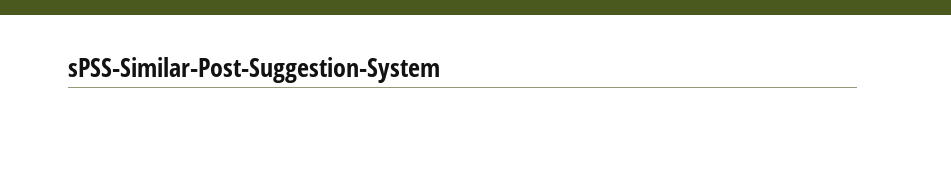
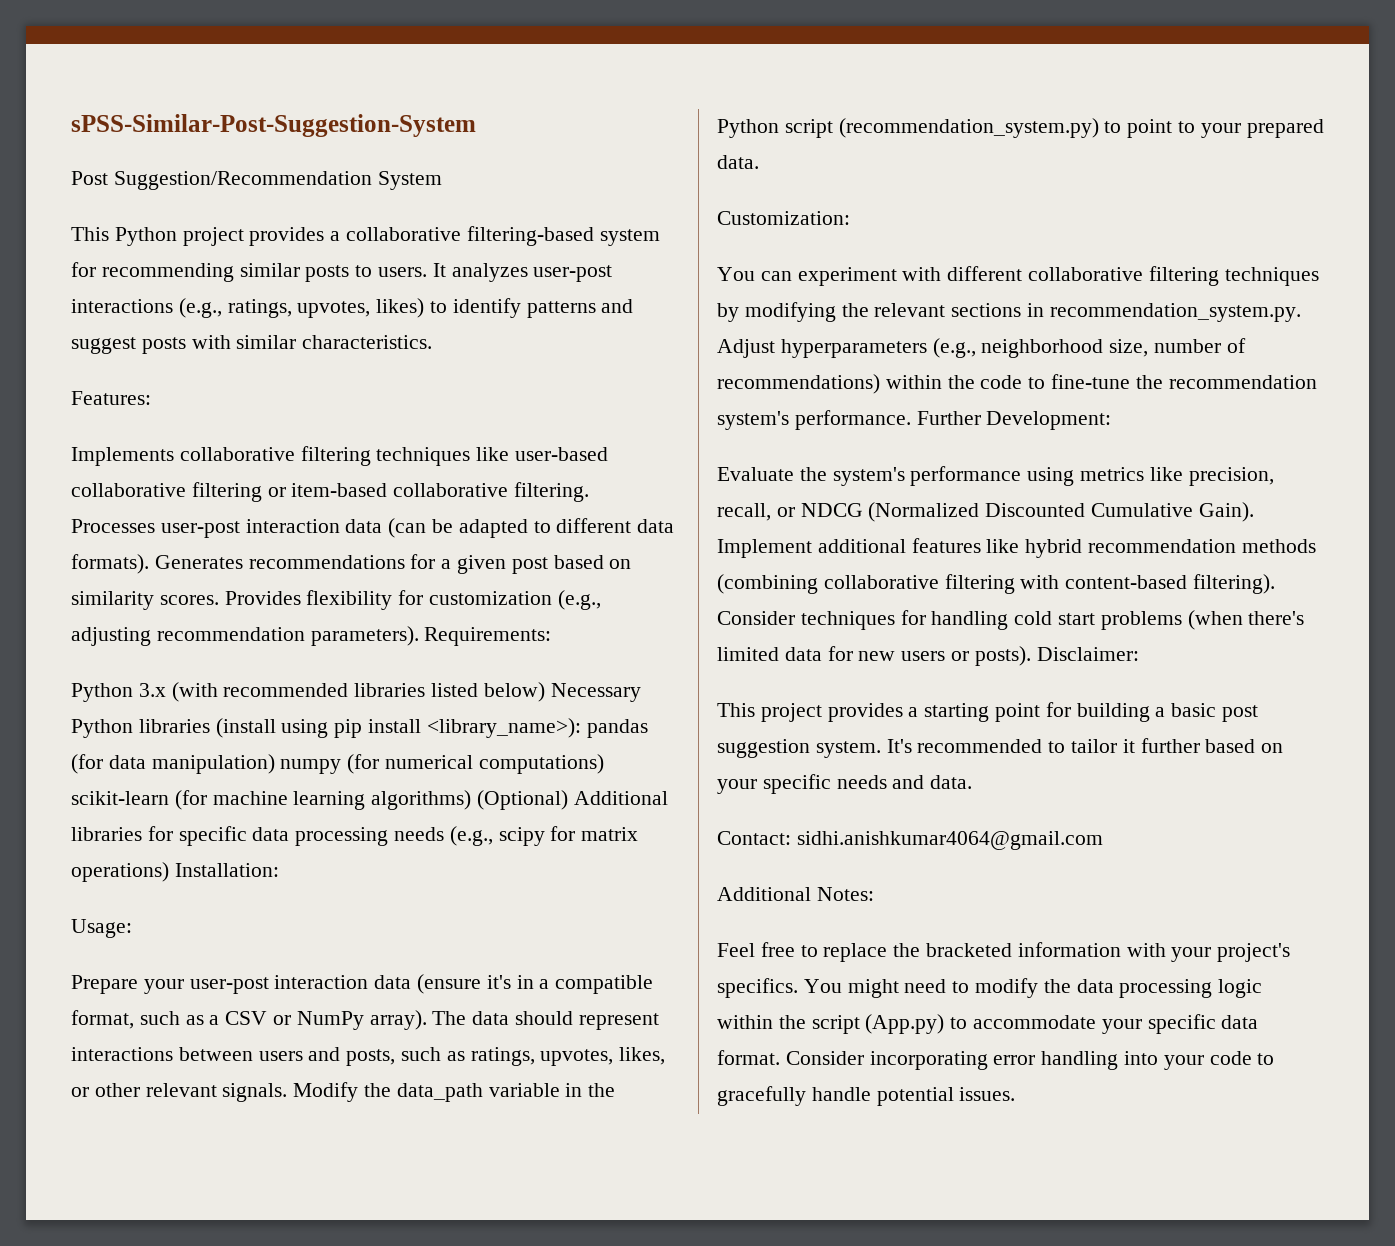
+ Post Suggestion/Recommendation System
+ This Python project provides a collaborative filtering-based system for recommending similar posts to users. It analyzes user-post interactions (e.g., ratings, upvotes, likes) to identify patterns and suggest posts with similar characteristics.
+ Features:
+ Implements collaborative filtering techniques like user-based collaborative filtering or item-based collaborative filtering. Processes user-post interaction data (can be adapted to different data formats). Generates recommendations for a given post based on similarity scores. Provides flexibility for customization (e.g., adjusting recommendation parameters). Requirements:
+ Python 3.x (with recommended libraries listed below) Necessary Python libraries (install using pip install <library_name>): pandas (for data manipulation) numpy (for numerical computations) scikit-learn (for machine learning algorithms) (Optional) Additional libraries for specific data processing needs (e.g., scipy for matrix operations) Installation:
+ Usage:
+ Prepare your user-post interaction data (ensure it's in a compatible format, such as a CSV or NumPy array). The data should represent interactions between users and posts, such as ratings, upvotes, likes, or other relevant signals. Modify the data_path variable in the Python script (recommendation_system.py) to point to your prepared data.
+ Customization:
+ You can experiment with different collaborative filtering techniques by modifying the relevant sections in recommendation_system.py. Adjust hyperparameters (e.g., neighborhood size, number of recommendations) within the code to fine-tune the recommendation system's performance. Further Development:
+ Evaluate the system's performance using metrics like precision, recall, or NDCG (Normalized Discounted Cumulative Gain). Implement additional features like hybrid recommendation methods (combining collaborative filtering with content-based filtering). Consider techniques for handling cold start problems (when there's limited data for new users or posts). Disclaimer:
+ This project provides a starting point for building a basic post suggestion system. It's recommended to tailor it further based on your specific needs and data.
+ Contact: sidhi.anishkumar4064@gmail.com
+ Additional Notes:
+ Feel free to replace the bracketed information with your project's specifics. You might need to modify the data processing logic within the script (App.py) to accommodate your specific data format. Consider incorporating error handling into your code to gracefully handle potential issues.

